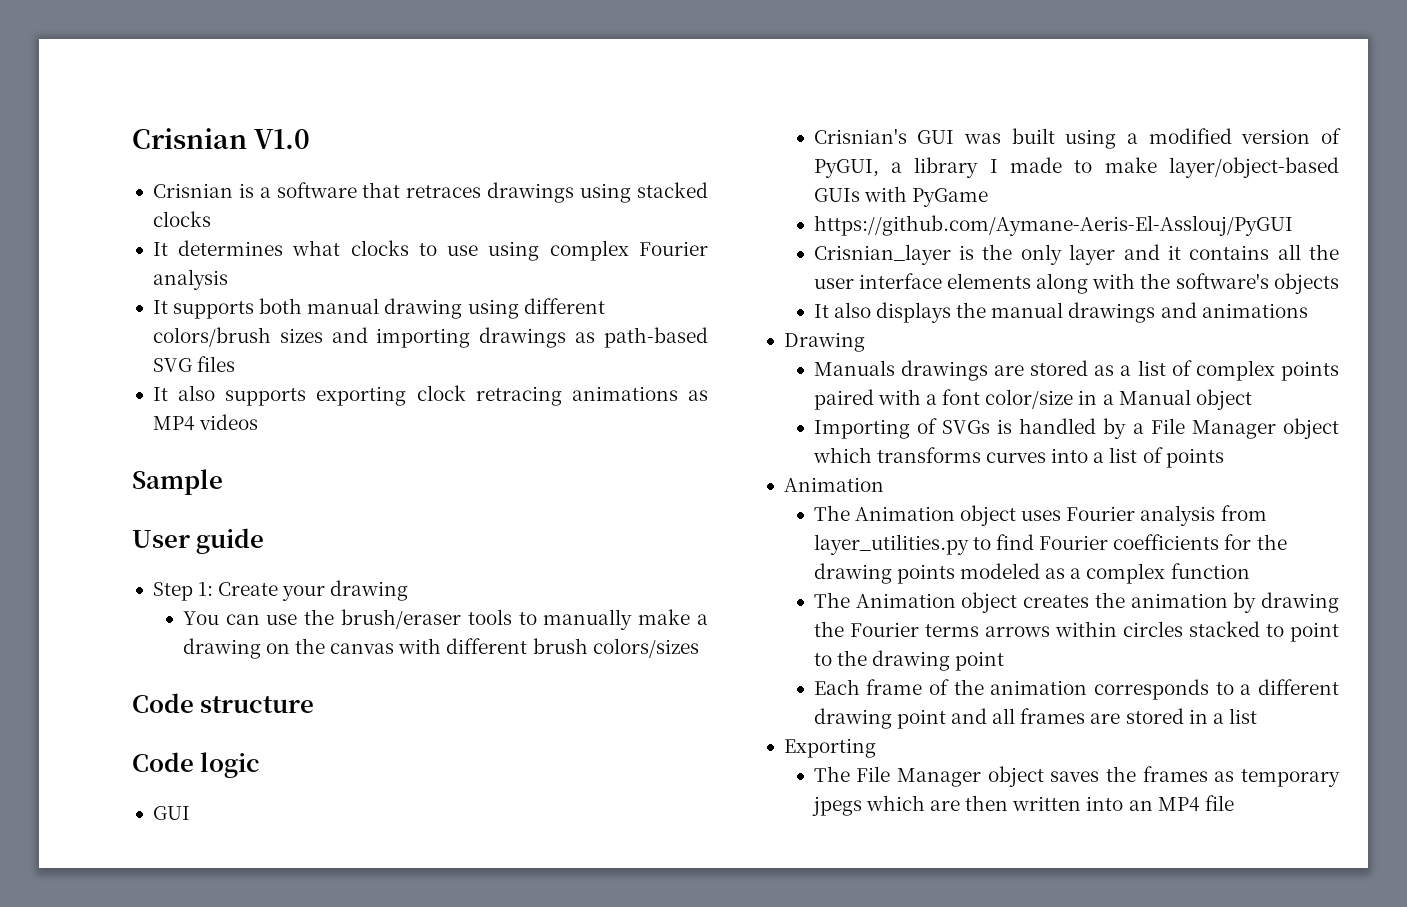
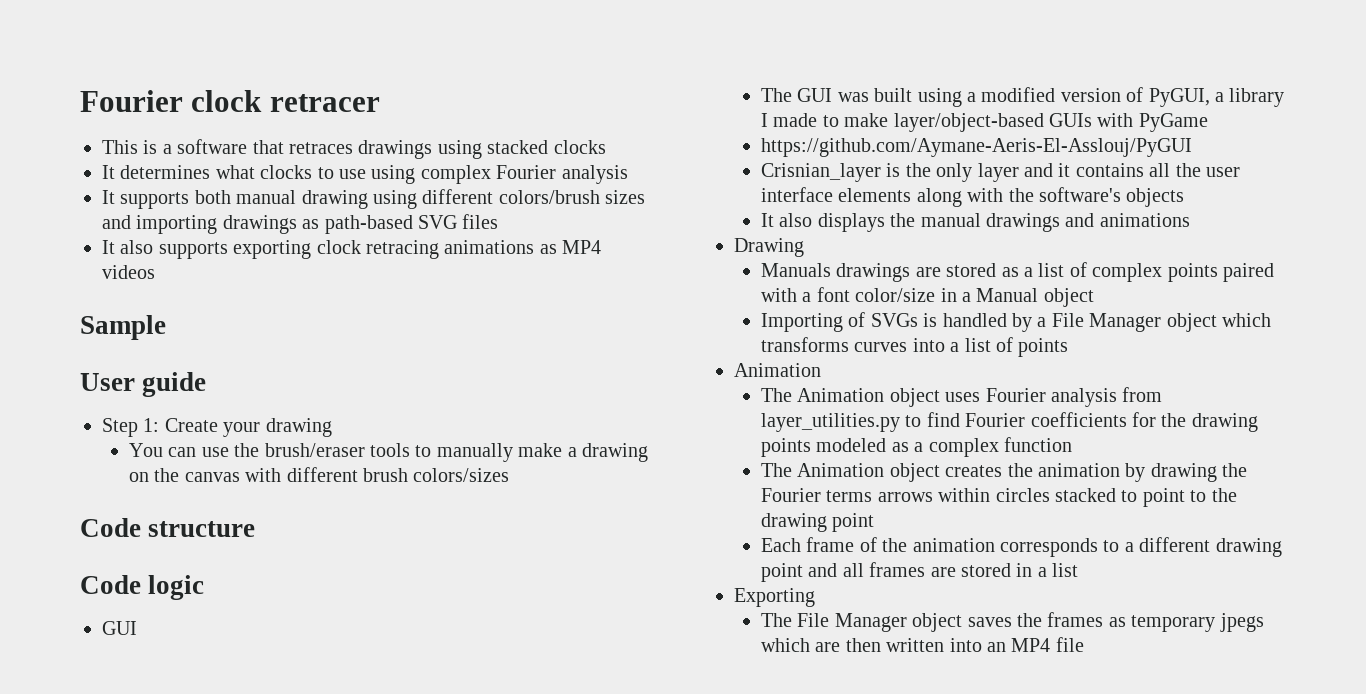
- Crisnian V1.0
- Crisnian is a software that retraces drawings using stacked clocks
+ Fourier clock retracer
+ This is a software that retraces drawings using stacked clocks
- Crisnian's GUI was built using a modified version of PyGUI, a library I made to make layer/object-based GUIs with PyGame
+ The GUI was built using a modified version of PyGUI, a library I made to make layer/object-based GUIs with PyGame

